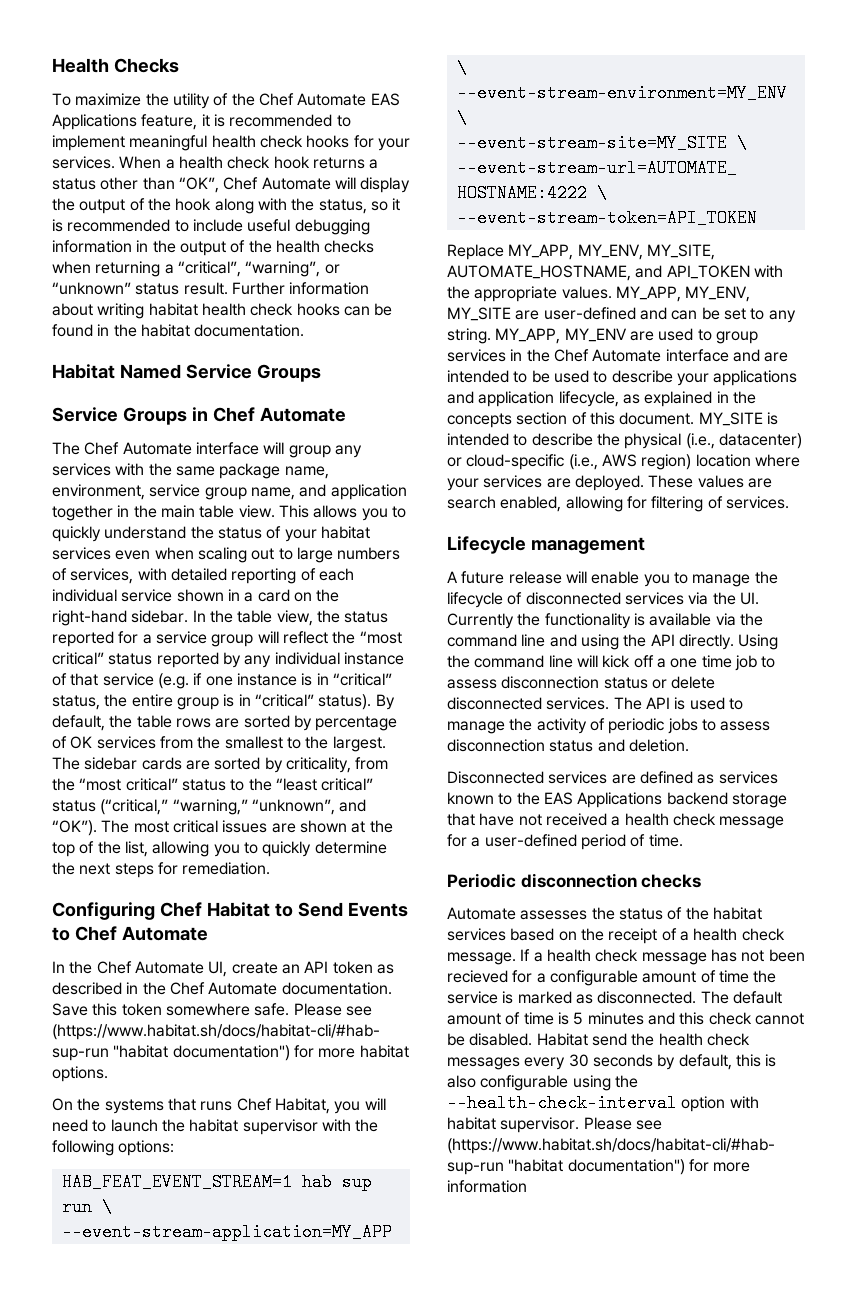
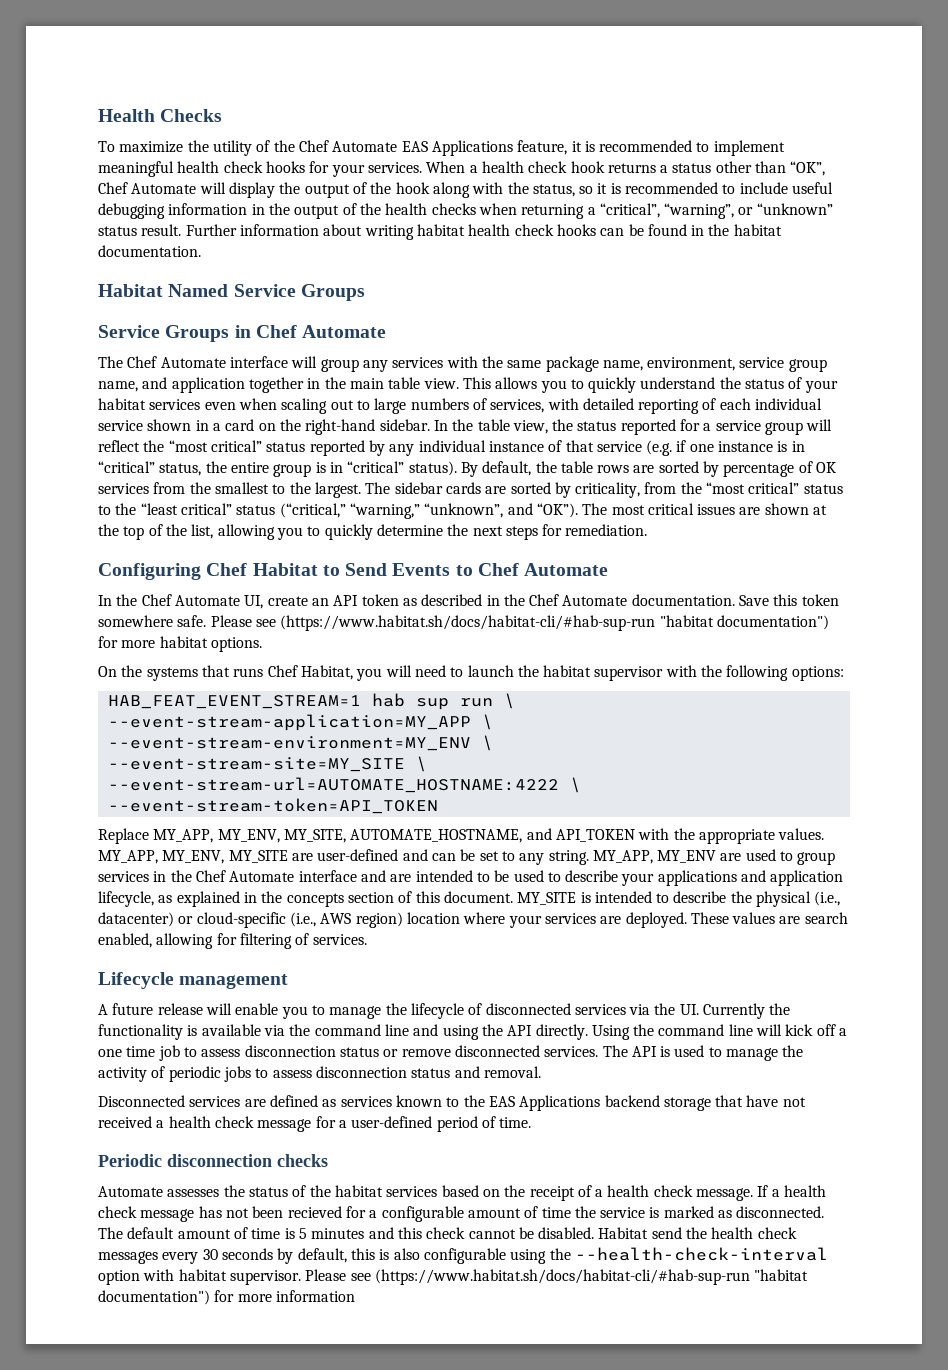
- Using the command line will kick off a one time job to assess disconnection status or delete disconnected services.
+ Using the command line will kick off a one time job to assess disconnection status or remove disconnected services.
- The API is used to manage the activity of periodic jobs to assess disconnection status and deletion.
+ The API is used to manage the activity of periodic jobs to assess disconnection status and removal.

